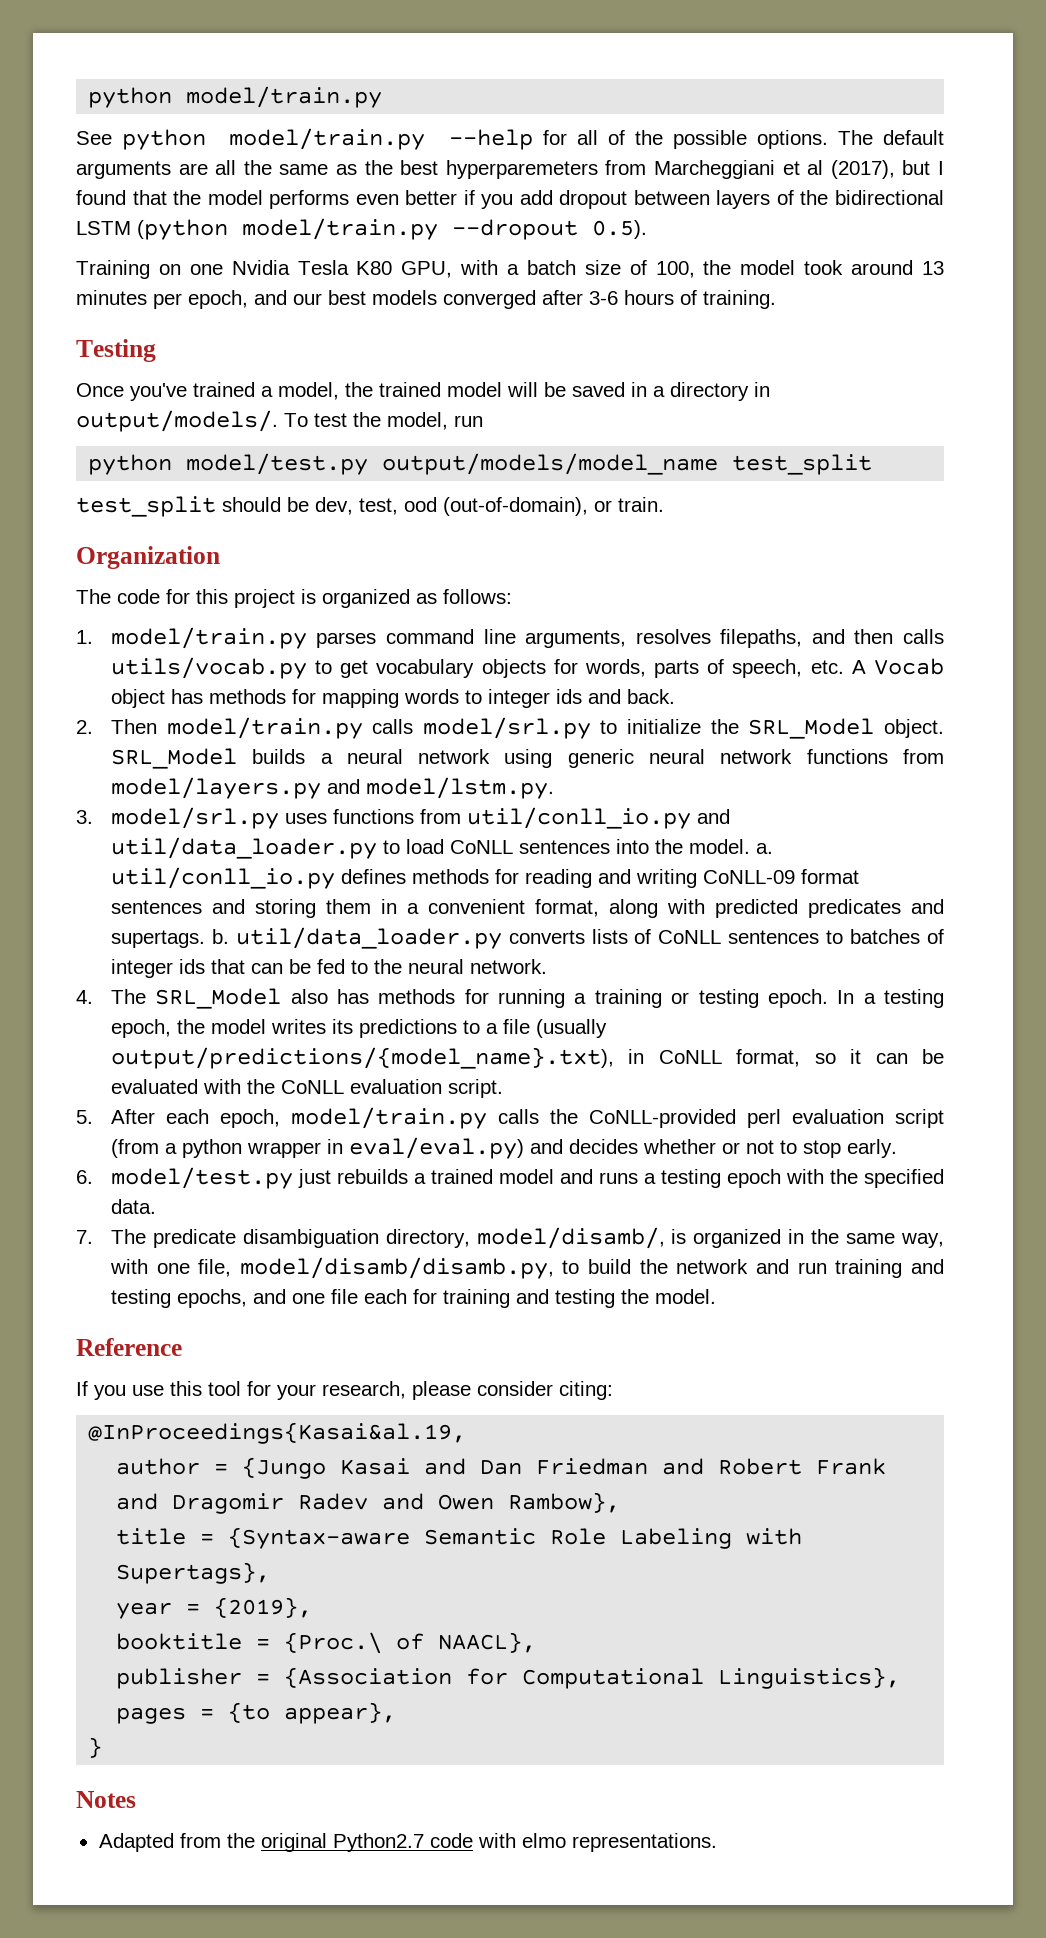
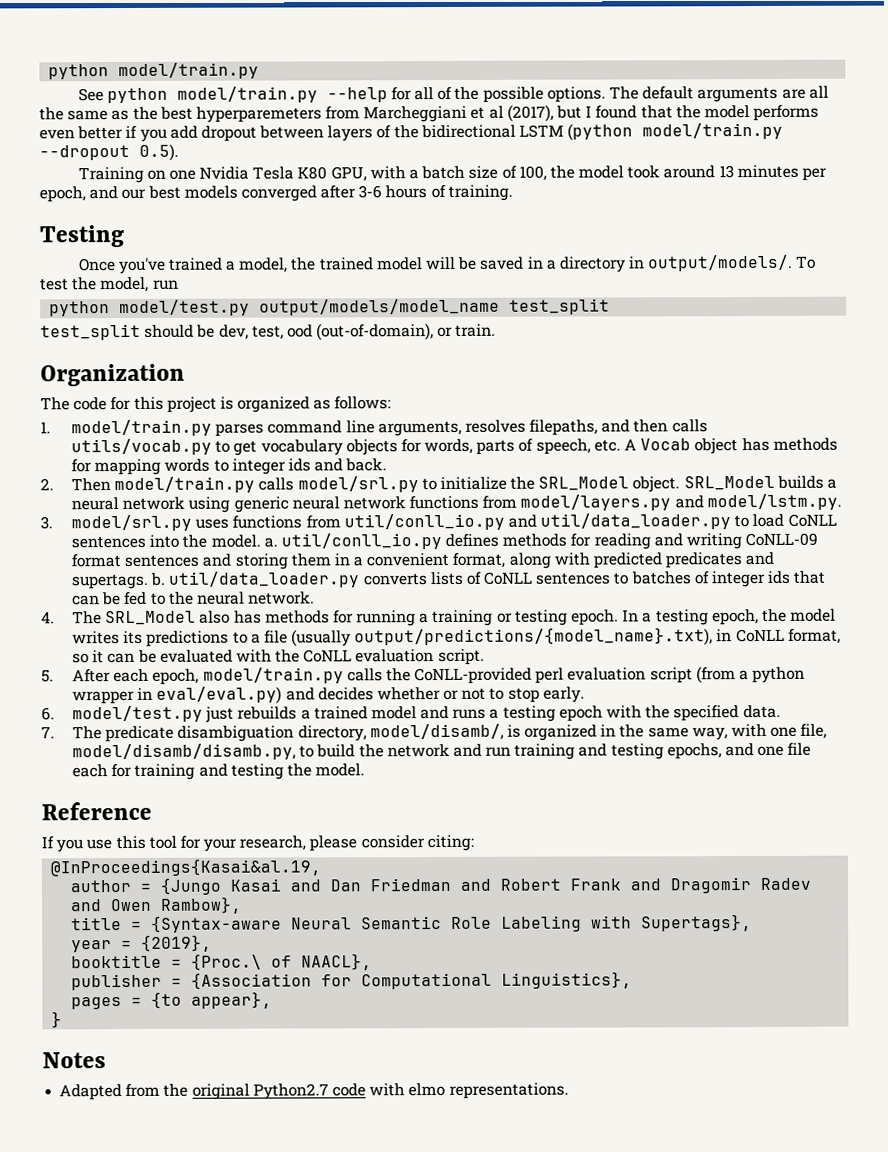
- title = {Syntax-aware Semantic Role Labeling with Supertags},
+ title = {Syntax-aware Neural Semantic Role Labeling with Supertags},

